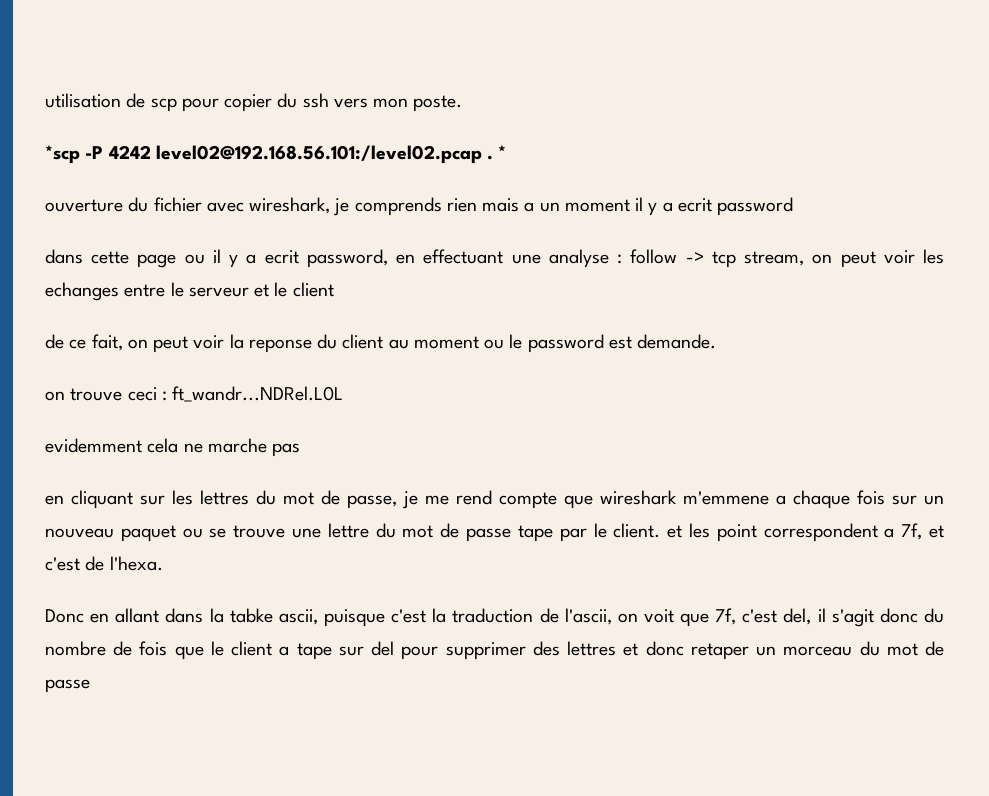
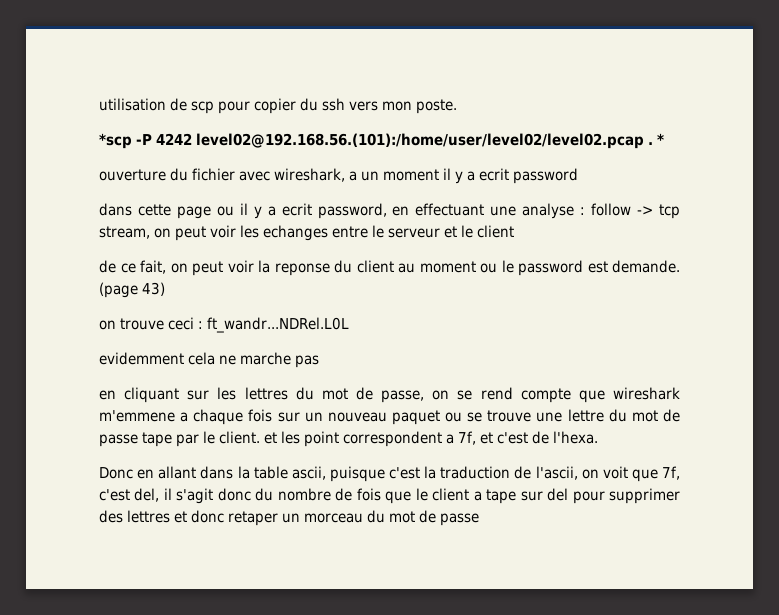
- *scp -P 4242 level02@192.168.56.101:/level02.pcap .
+ *scp -P 4242 level02@192.168.56.(101):/home/user/level02/level02.pcap .
- ouverture du fichier avec wireshark, je comprends rien mais a un moment il y a ecrit password
+ ouverture du fichier avec wireshark, a un moment il y a ecrit password
+ (page 43)
- en cliquant sur les lettres du mot de passe, je me rend compte que wireshark m'emmene a chaque fois sur un nouveau paquet ou se trouve une lettre du mot de passe tape par le client. et les point correspondent a 7f, et c'est de l'hexa.
+ en cliquant sur les lettres du mot de passe, on se rend compte que wireshark m'emmene a chaque fois sur un nouveau paquet ou se trouve une lettre du mot de passe tape par le client. et les point correspondent a 7f, et c'est de l'hexa.
- Donc en allant dans la tabke ascii, puisque c'est la traduction de l'ascii, on voit que 7f, c'est del, il s'agit donc du nombre de fois que le client a tape sur del pour supprimer des lettres et donc retaper un morceau du mot de passe
+ Donc en allant dans la table ascii, puisque c'est la traduction de l'ascii, on voit que 7f, c'est del, il s'agit donc du nombre de fois que le client a tape sur del pour supprimer des lettres et donc retaper un morceau du mot de passe

